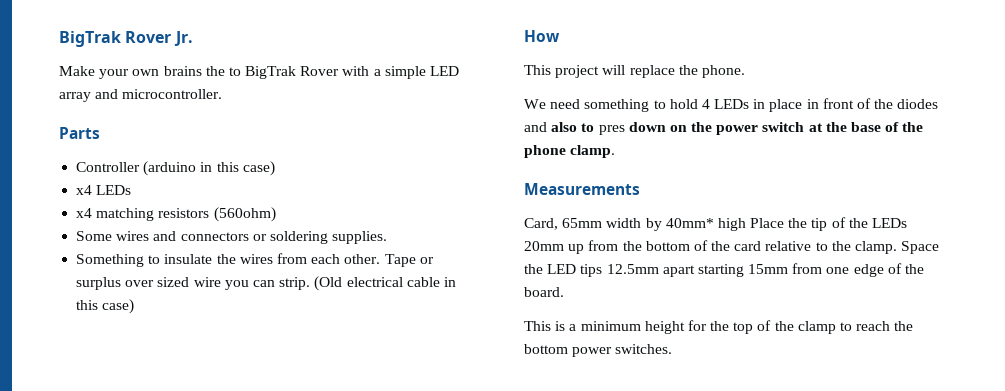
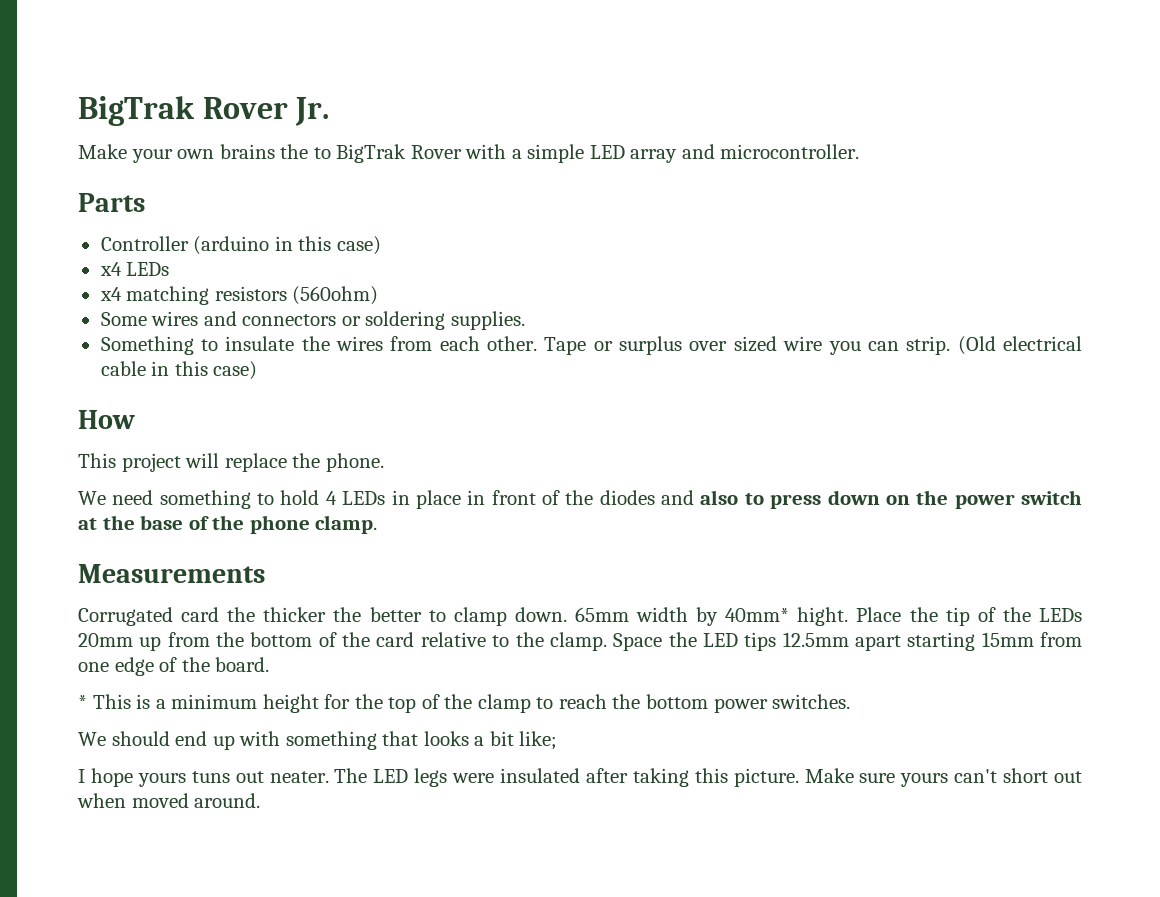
- We need something to hold 4 LEDs in place in front of the diodes and also to pres down on the power switch at the base of the phone clamp.
+ We need something to hold 4 LEDs in place in front of the diodes and also to press down on the power switch at the base of the phone clamp.
- Card, 65mm width by 40mm* high Place the tip of the LEDs 20mm up from the bottom of the card relative to the clamp.
+ Corrugated card the thicker the better to clamp down. 65mm width by 40mm* hight. Place the tip of the LEDs 20mm up from the bottom of the card relative to the clamp.
- This is a minimum height for the top of the clamp to reach the bottom power switches.
+ * This is a minimum height for the top of the clamp to reach the bottom power switches.
+ We should end up with something that looks a bit like;
+ I hope yours tuns out neater. The LED legs were insulated after taking this picture. Make sure yours can't short out when moved around.

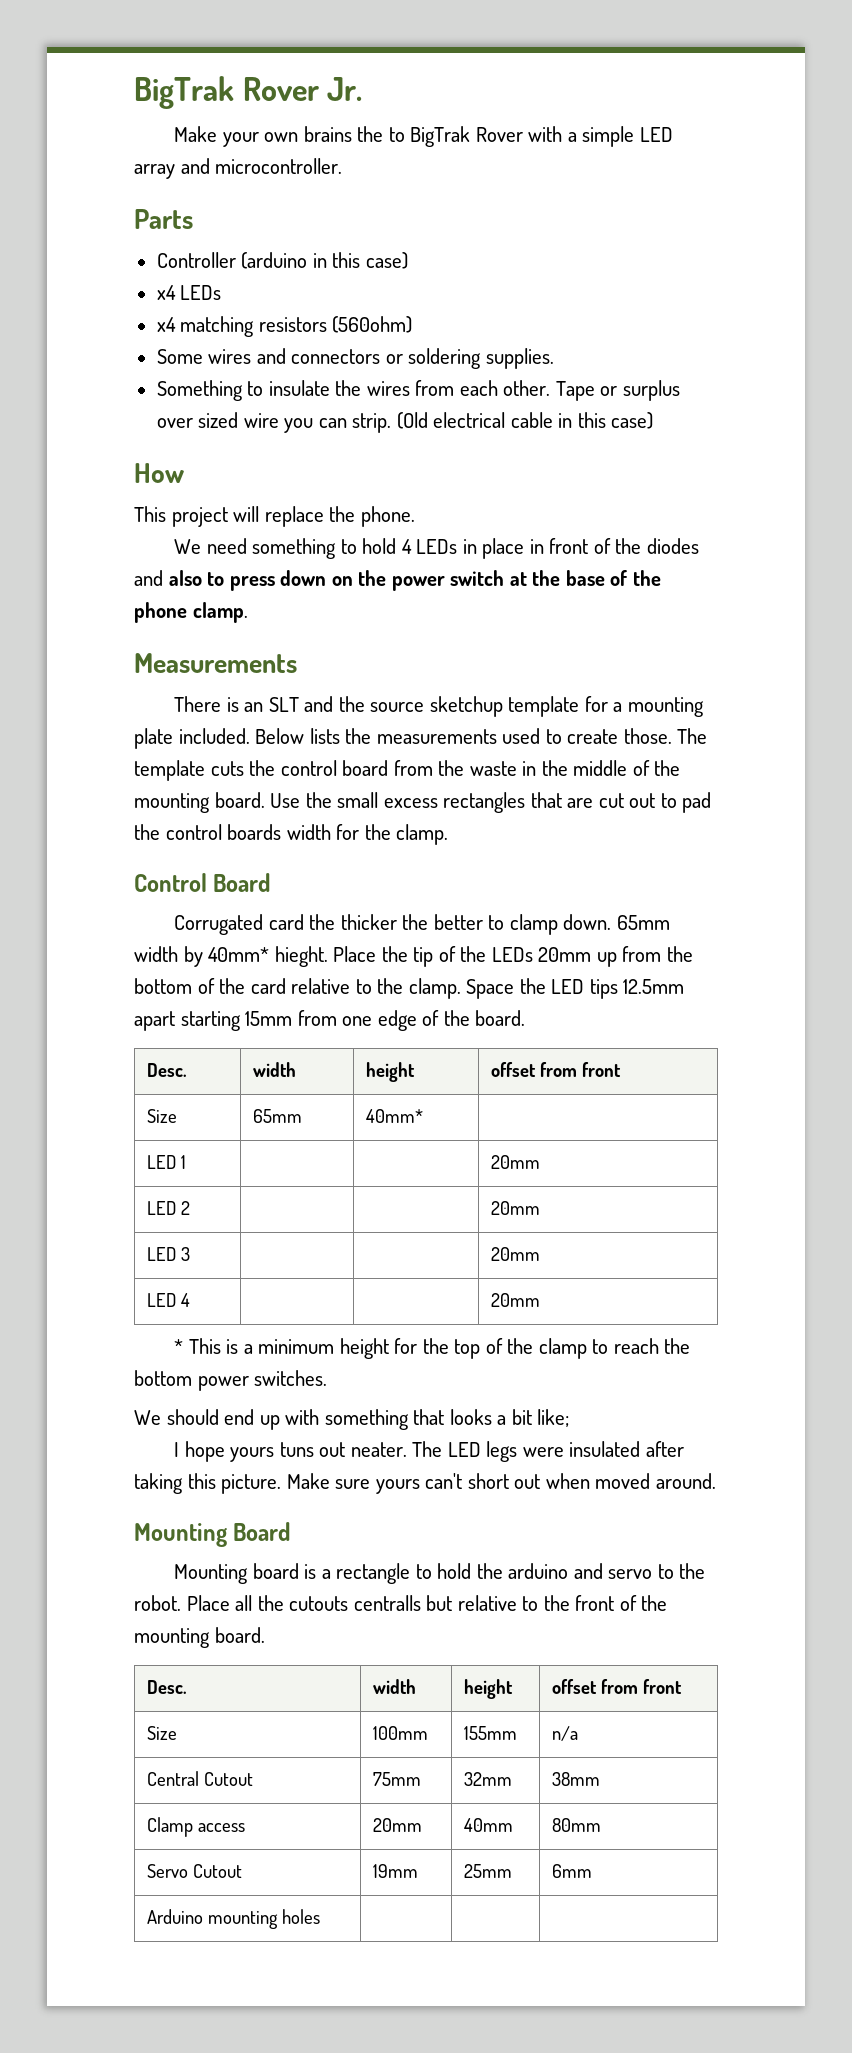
+ There is an SLT and the source sketchup template for a mounting plate included. Below lists the measurements used to create those. The template cuts the control board from the waste in the middle of the mounting board. Use the small excess rectangles that are cut out to pad the control boards width for the clamp.
+ Control Board
- 65mm width by 40mm* hight.
+ 65mm width by 40mm* hieght.
  Space the LED tips 12.5mm apart starting 15mm from one edge of the board.
+ Desc. | width | height | offset from front
+ Size | 65mm | 40mm* |
+ LED 1 | | | 20mm
+ LED 2 | | | 20mm
+ LED 3 | | | 20mm
+ LED 4 | | | 20mm
+ Mounting Board
+ Mounting board is a rectangle to hold the arduino and servo to the robot. Place all the cutouts centralls but relative to the front of the mounting board.
+ Desc. | width | height | offset from front
+ Size | 100mm | 155mm | n/a
+ Central Cutout | 75mm | 32mm | 38mm
+ Clamp access | 20mm | 40mm | 80mm
+ Servo Cutout | 19mm | 25mm | 6mm
+ Arduino mounting holes | | |

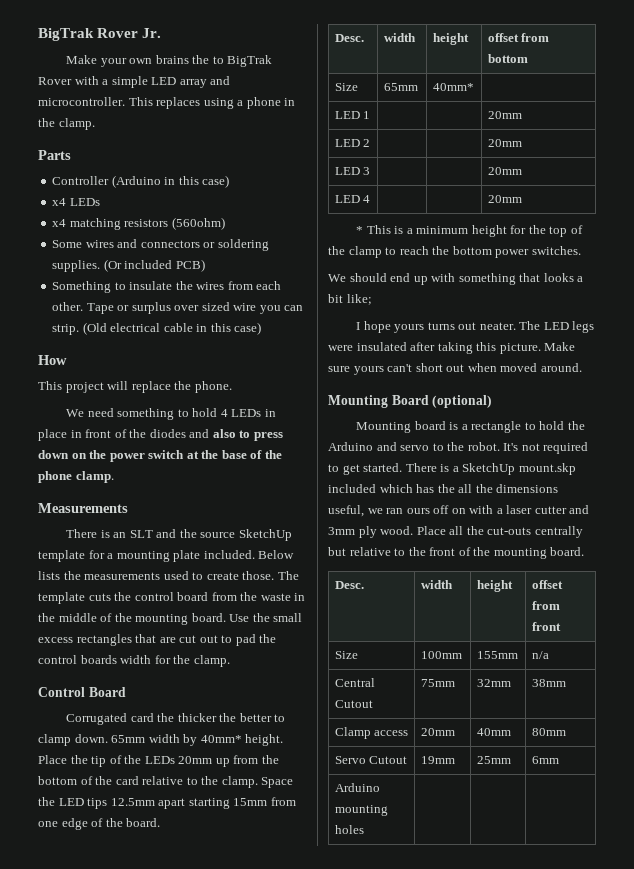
+ This replaces using a phone in the clamp.
- Controller (arduino in this case)
+ Controller (Arduino in this case)
+ (Or included PCB)
- There is an SLT and the source sketchup template for a mounting plate included.
+ There is an SLT and the source SketchUp template for a mounting plate included.
- 65mm width by 40mm* hieght.
+ 65mm width by 40mm* height.
  Space the LED tips 12.5mm apart starting 15mm from one edge of the board.
- Desc. | width | height | offset from front
+ Desc. | width | height | offset from bottom
- I hope yours tuns out neater.
+ I hope yours turns out neater.
- Mounting Board
+ Mounting Board (optional)
- Mounting board is a rectangle to hold the arduino and servo to the robot.
+ Mounting board is a rectangle to hold the Arduino and servo to the robot.
+ It's not required to get started. There is a SketchUp mount.skp included which has the all the dimensions useful, we ran ours off on with a laser cutter and 3mm ply wood.
- Place all the cutouts centralls but relative to the front of the mounting board.
+ Place all the cut-outs centrally but relative to the front of the mounting board.

